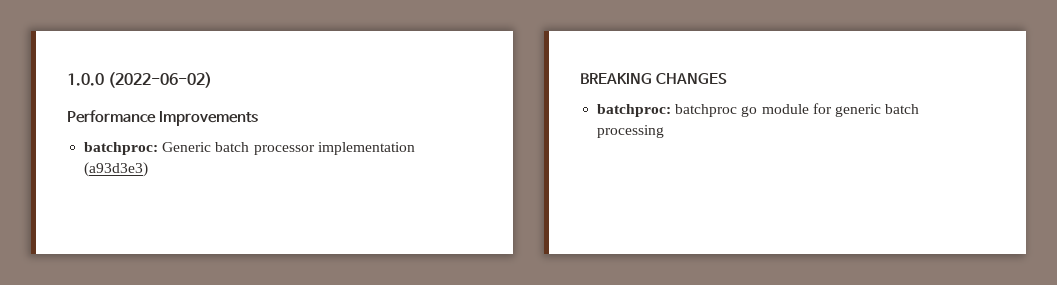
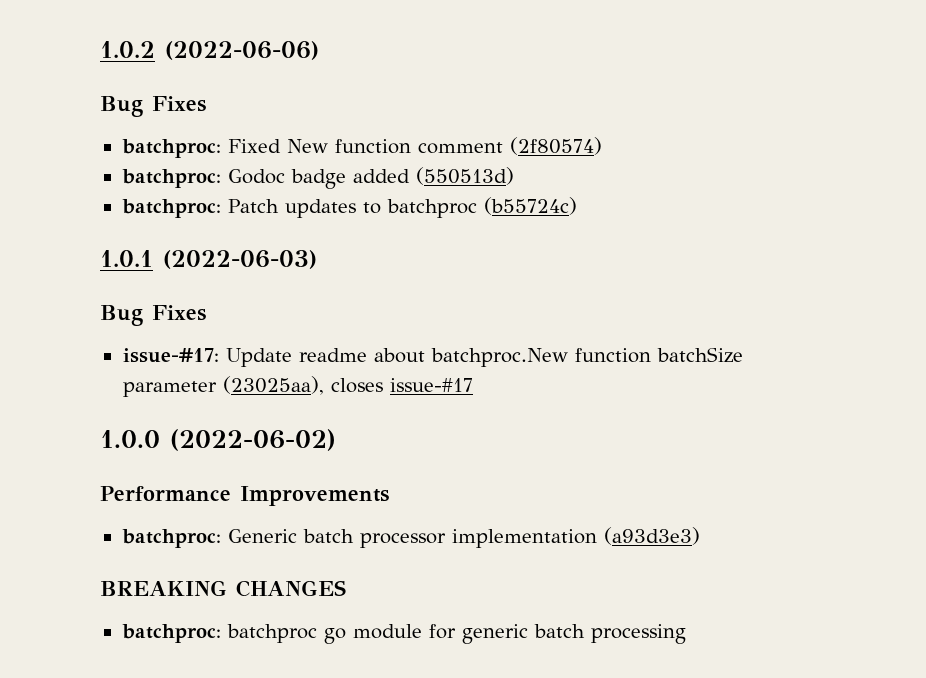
+ 1.0.2 (2022-06-06)
+ Bug Fixes
+ batchproc: Fixed New function comment (2f80574)
+ batchproc: Godoc badge added (550513d)
+ batchproc: Patch updates to batchproc (b55724c)
+ 1.0.1 (2022-06-03)
+ Bug Fixes
+ issue-#17: Update readme about batchproc.New function batchSize parameter (23025aa), closes issue-#17

